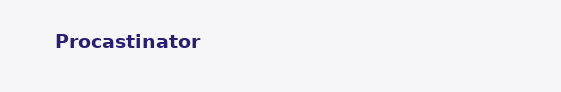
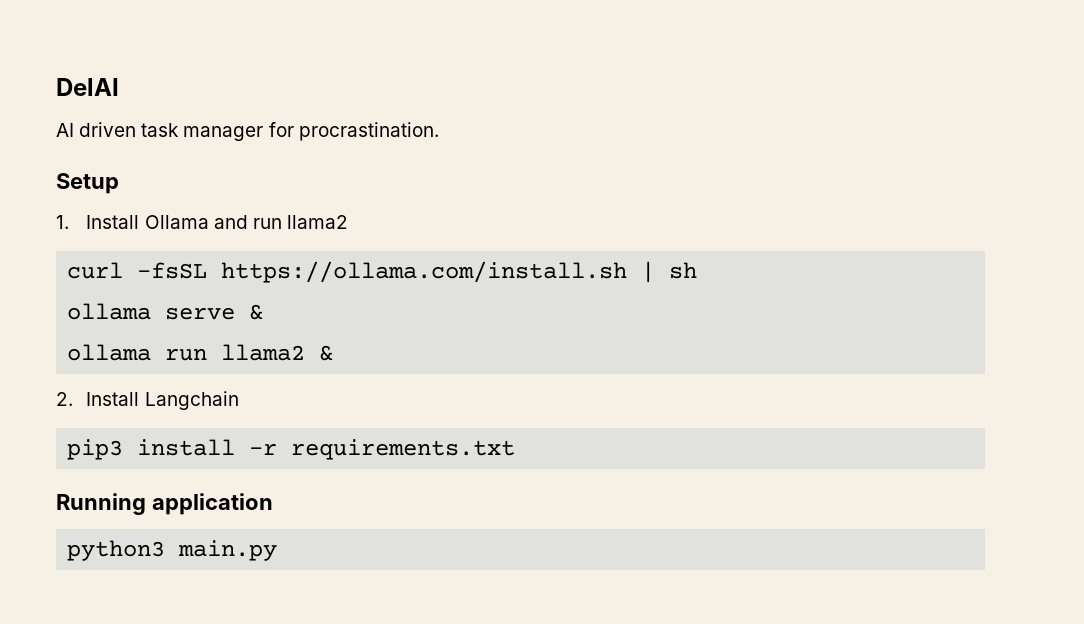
- Procastinator
+ DelAI
+ AI driven task manager for procrastination.
+ Setup
+ 1. Install Ollama and run llama2
+ curl -fsSL https://ollama.com/install.sh | sh
+ ollama serve &
+ ollama run llama2 &
+ 2. Install Langchain
+ pip3 install -r requirements.txt
+ Running application
+ python3 main.py

